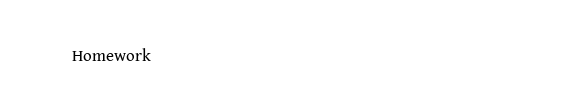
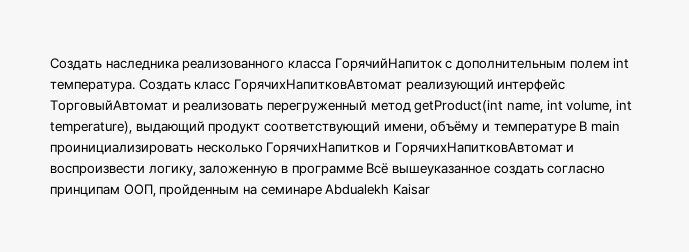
- Homework
+ Создать наследника реализованного класса ГорячийНапиток с дополнительным полем int температура. Создать класс ГорячихНапитковАвтомат реализующий интерфейс ТорговыйАвтомат и реализовать перегруженный метод getProduct(int name, int volume, int temperature), выдающий продукт соответствующий имени, объёму и температуре В main проинициализировать несколько ГорячихНапитков и ГорячихНапитковАвтомат и воспроизвести логику, заложенную в программе Всё вышеуказанное создать согласно принципам ООП, пройденным на семинаре Abdualekh Kaisar

